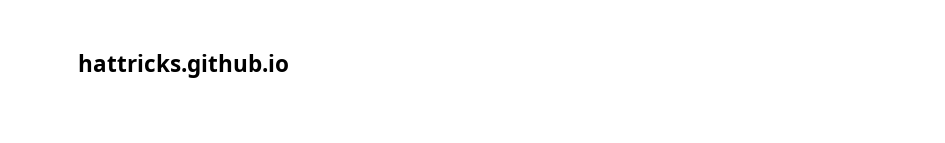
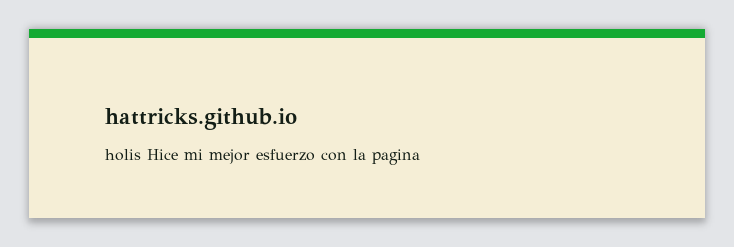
+ holis Hice mi mejor esfuerzo con la pagina

